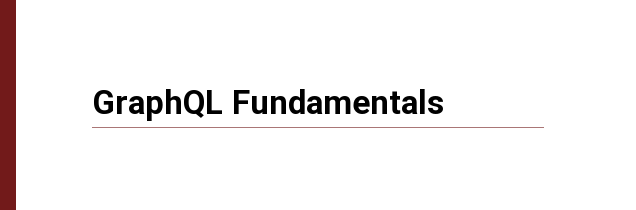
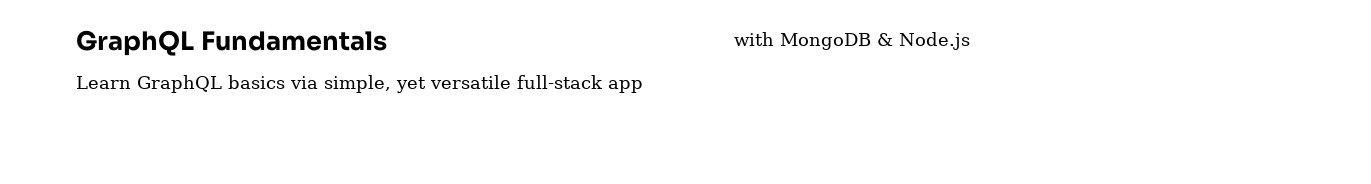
+ Learn GraphQL basics via simple, yet versatile full-stack app with MongoDB & Node.js

